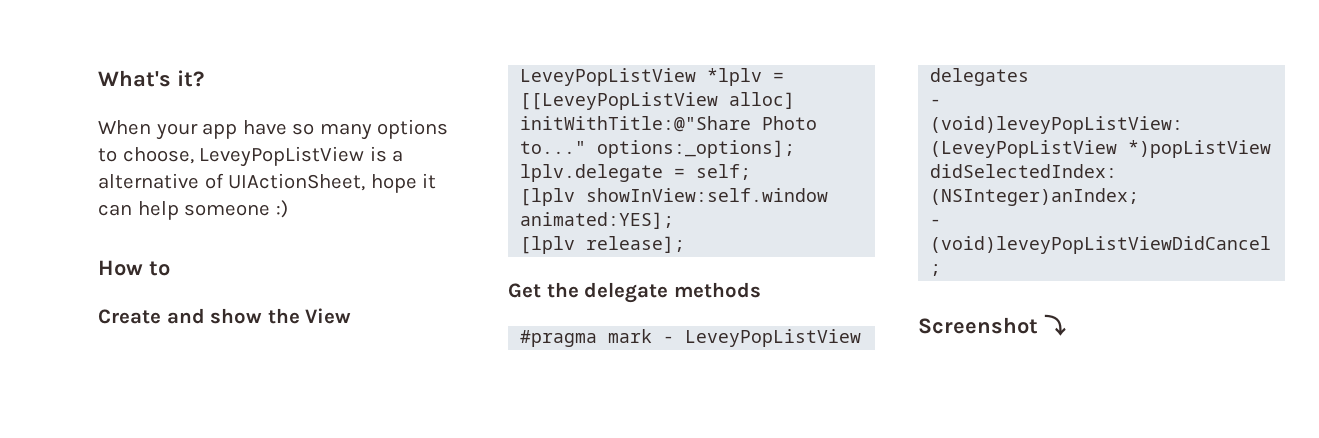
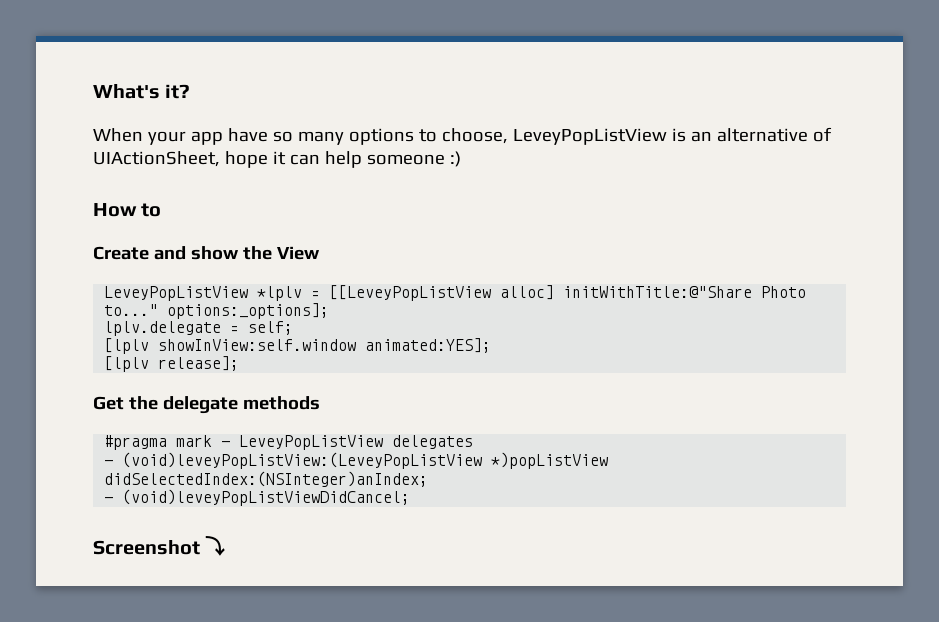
- When your app have so many options to choose, LeveyPopListView is a alternative of UIActionSheet, hope it can help someone :)
+ When your app have so many options to choose, LeveyPopListView is an alternative of UIActionSheet, hope it can help someone :)

